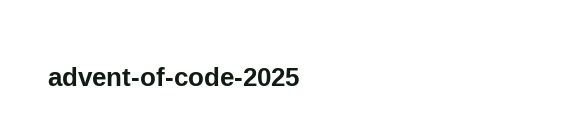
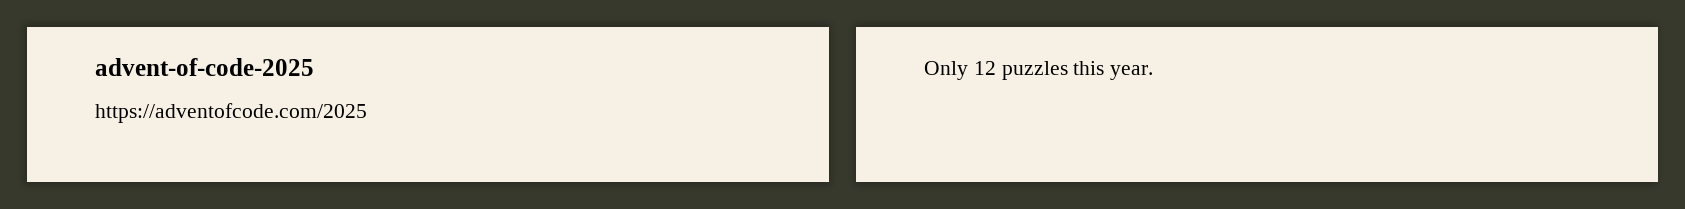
+ https://adventofcode.com/2025
+ Only 12 puzzles this year.

